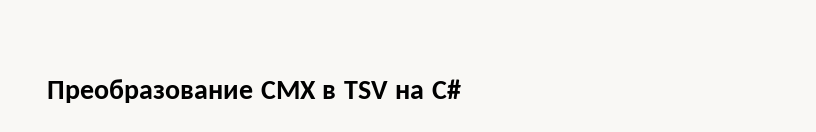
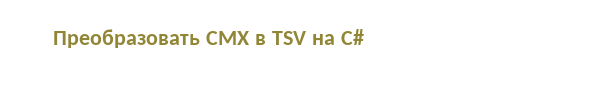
- Преобразование CMX в TSV на C#
+ Преобразовать CMX в TSV на C#

